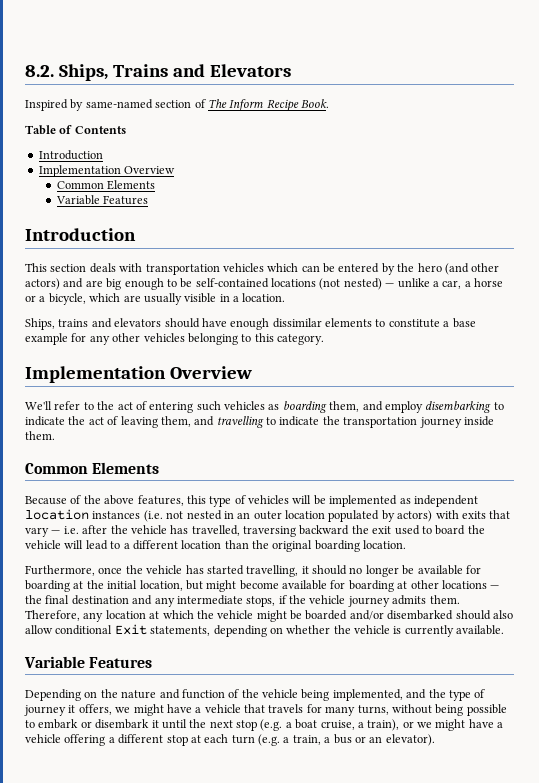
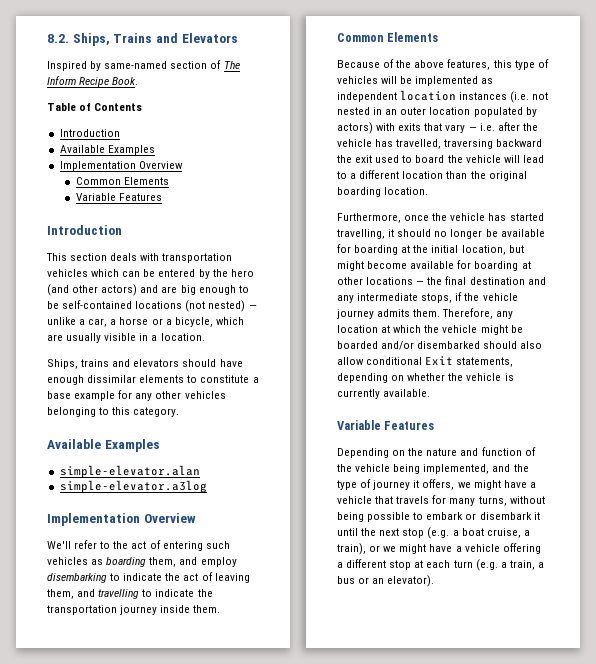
  Table of Contents
  Introduction
+ Available Examples
  Ships, trains and elevators should have enough dissimilar elements to constitute a base example for any other vehicles belonging to this category.
+ Available Examples
+ simple-elevator.alan
+ simple-elevator.a3log

